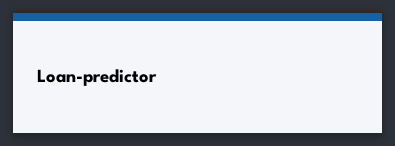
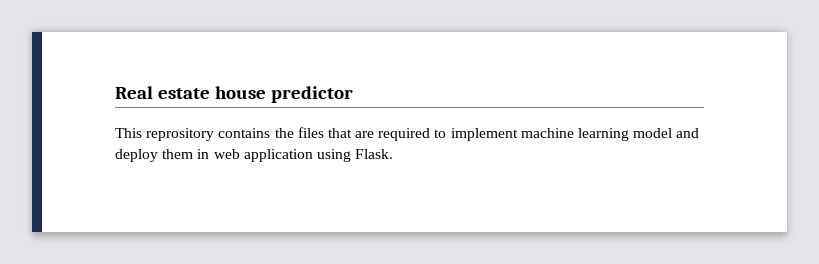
- Loan-predictor
+ Real estate house predictor
+ This reprository contains the files that are required to implement machine learning model and deploy them in web application using Flask.

